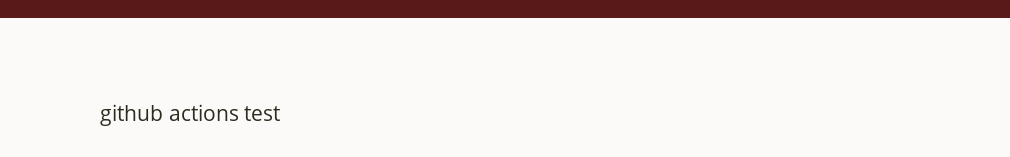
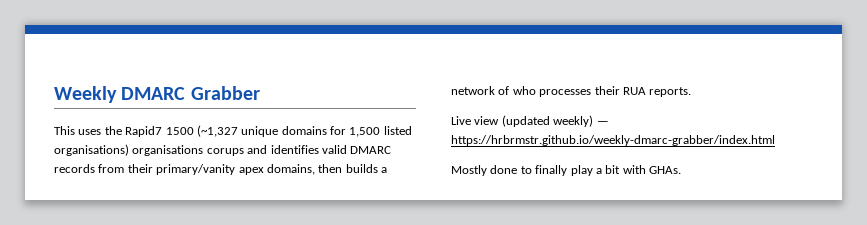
- github actions test
+ Weekly DMARC Grabber
+ This uses the Rapid7 1500 (~1,327 unique domains for 1,500 listed organisations) organisations corups and identifies valid DMARC records from their primary/vanity apex domains, then builds a network of who processes their RUA reports.
+ Live view (updated weekly) — https://hrbrmstr.github.io/weekly-dmarc-grabber/index.html
+ Mostly done to finally play a bit with GHAs.

